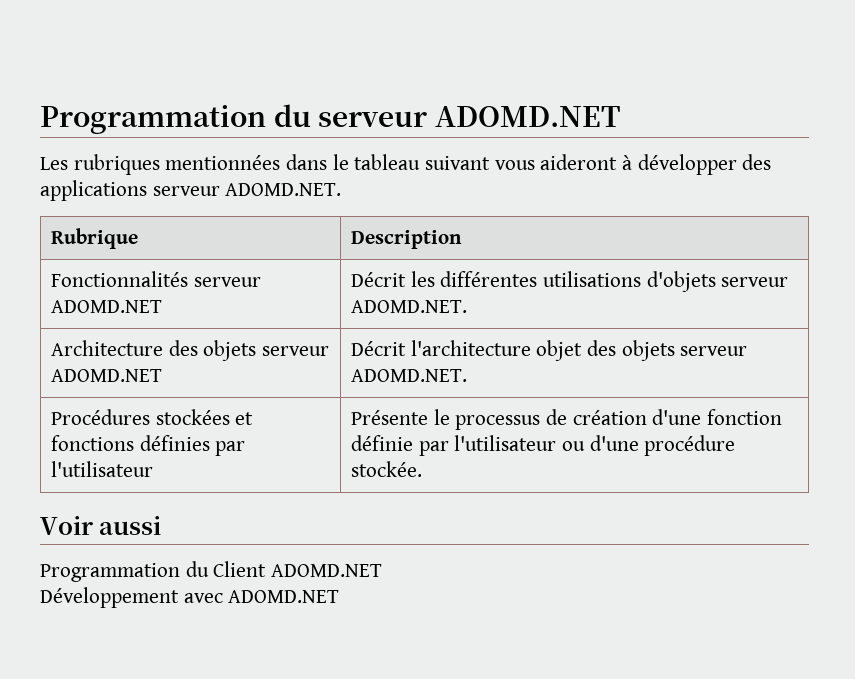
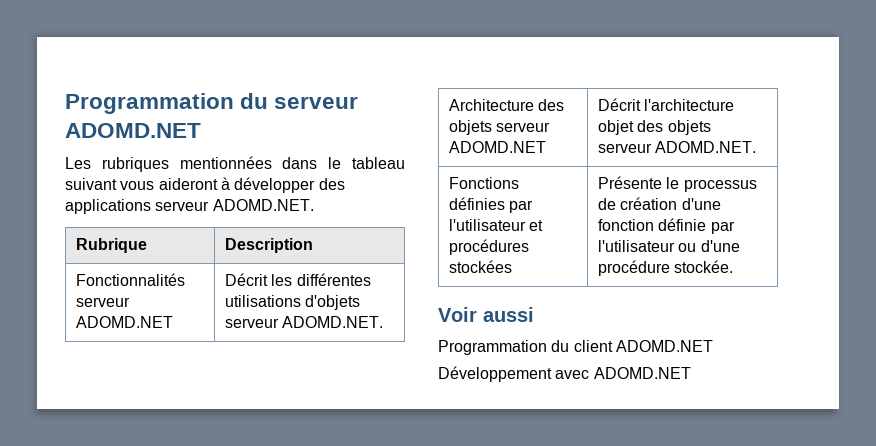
- Procédures stockées et fonctions définies par l'utilisateur | Présente le processus de création d'une fonction définie par l'utilisateur ou d'une procédure stockée.
+ Fonctions définies par l'utilisateur et procédures stockées | Présente le processus de création d'une fonction définie par l'utilisateur ou d'une procédure stockée.
- Programmation du Client ADOMD.NET
+ Programmation du client ADOMD.NET

